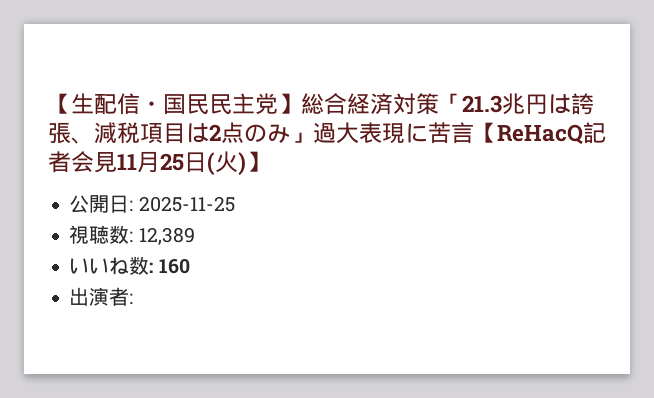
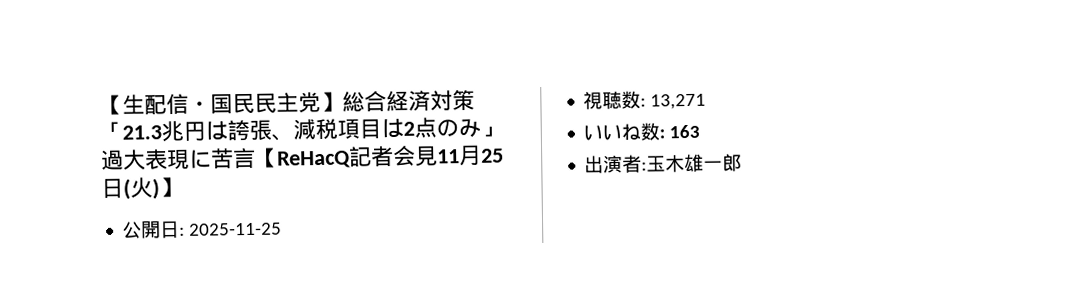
- 視聴数: 12,389
+ 視聴数: 13,271
- いいね数: 160
+ いいね数: 163
- 出演者:
+ 出演者:玉木雄一郎

